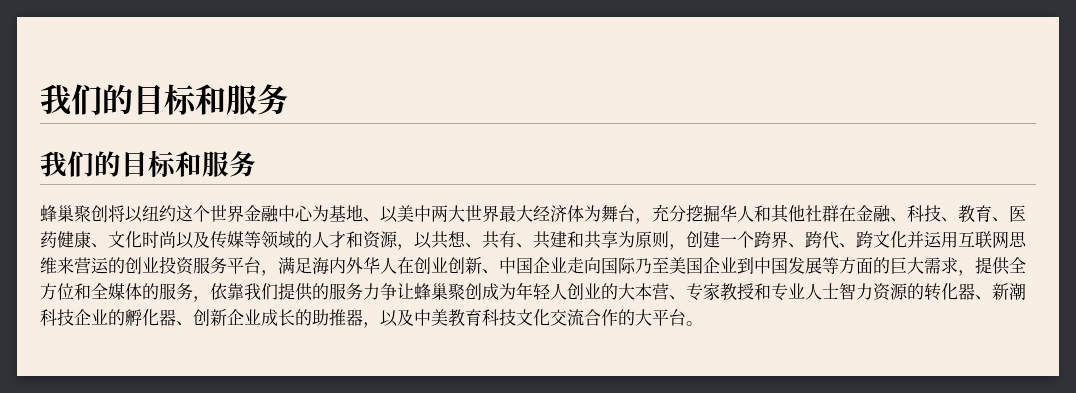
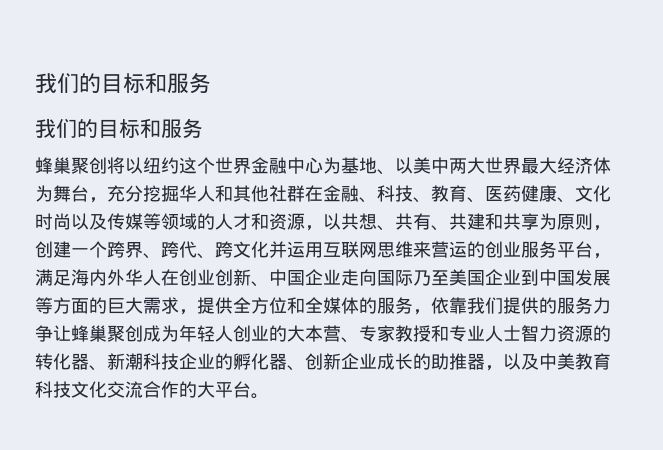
- 蜂巢聚创将以纽约这个世界金融中心为基地、以美中两大世界最大经济体为舞台，充分挖掘华人和其他社群在金融、科技、教育、医药健康、文化时尚以及传媒等领域的人才和资源，以共想、共有、共建和共享为原则，创建一个跨界、跨代、跨文化并运用互联网思维来营运的创业投资服务平台，满足海内外华人在创业创新、中国企业走向国际乃至美国企业到中国发展等方面的巨大需求，提供全方位和全媒体的服务，依靠我们提供的服务力争让蜂巢聚创成为年轻人创业的大本营、专家教授和专业人士智力资源的转化器、新潮科技企业的孵化器、创新企业成长的助推器，以及中美教育科技文化交流合作的大平台。
+ 蜂巢聚创将以纽约这个世界金融中心为基地、以美中两大世界最大经济体为舞台，充分挖掘华人和其他社群在金融、科技、教育、医药健康、文化时尚以及传媒等领域的人才和资源，以共想、共有、共建和共享为原则，创建一个跨界、跨代、跨文化并运用互联网思维来营运的创业服务平台，满足海内外华人在创业创新、中国企业走向国际乃至美国企业到中国发展等方面的巨大需求，提供全方位和全媒体的服务，依靠我们提供的服务力争让蜂巢聚创成为年轻人创业的大本营、专家教授和专业人士智力资源的转化器、新潮科技企业的孵化器、创新企业成长的助推器，以及中美教育科技文化交流合作的大平台。

